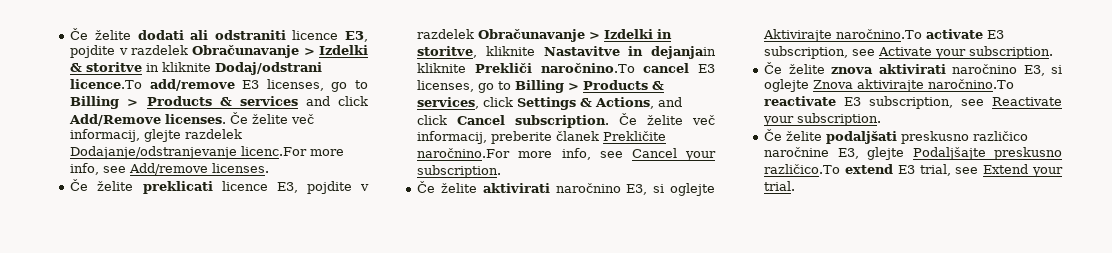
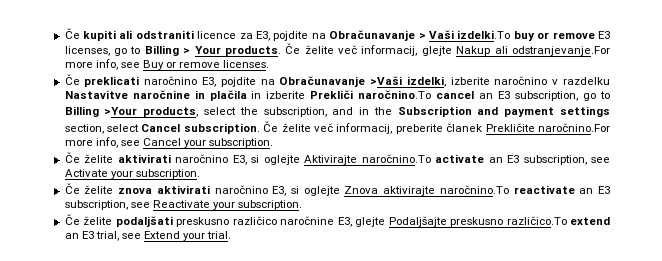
- Če želite dodati ali odstraniti licence E3, pojdite v razdelek Obračunavanje > Izdelki & storitve in kliknite Dodaj/odstrani licence.To add/remove E3 licenses, go to Billing > Products & services and click Add/Remove licenses.
+ Če kupiti ali odstraniti licence za E3, pojdite na Obračunavanje > Vaši izdelki.To buy or remove E3 licenses, go to Billing > Your products.
- Če želite več informacij, glejte razdelek Dodajanje/odstranjevanje licenc.For more info, see Add/remove licenses.
- Če želite preklicati licence E3, pojdite v razdelek Obračunavanje > Izdelki in storitve, kliknite Nastavitve in dejanjain kliknite Prekliči naročnino.To cancel E3 licenses, go to Billing > Products & services, click Settings & Actions, and click Cancel subscription.
+ Če želite več informacij, glejte Nakup ali odstranjevanje.For more info, see Buy or remove licenses.
+ Če preklicati naročnino E3, pojdite na Obračunavanje >Vaši izdelki, izberite naročnino v razdelku Nastavitve naročnine in plačila in izberite Prekliči naročnino.To cancel an E3 subscription, go to Billing >Your products, select the subscription, and in the Subscription and payment settings section, select Cancel subscription.
- Če želite aktivirati naročnino E3, si oglejte Aktivirajte naročnino.To activate E3 subscription, see Activate your subscription.
+ Če želite aktivirati naročnino E3, si oglejte Aktivirajte naročnino.To activate an E3 subscription, see Activate your subscription.
- Če želite znova aktivirati naročnino E3, si oglejte Znova aktivirajte naročnino.To reactivate E3 subscription, see Reactivate your subscription.
+ Če želite znova aktivirati naročnino E3, si oglejte Znova aktivirajte naročnino.To reactivate an E3 subscription, see Reactivate your subscription.
- Če želite podaljšati preskusno različico naročnine E3, glejte Podaljšajte preskusno različico.To extend E3 trial, see Extend your trial.
+ Če želite podaljšati preskusno različico naročnine E3, glejte Podaljšajte preskusno različico.To extend an E3 trial, see Extend your trial.

